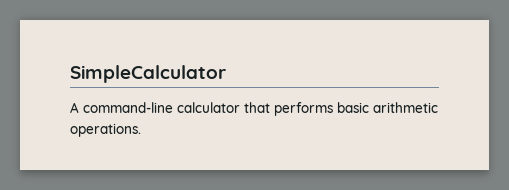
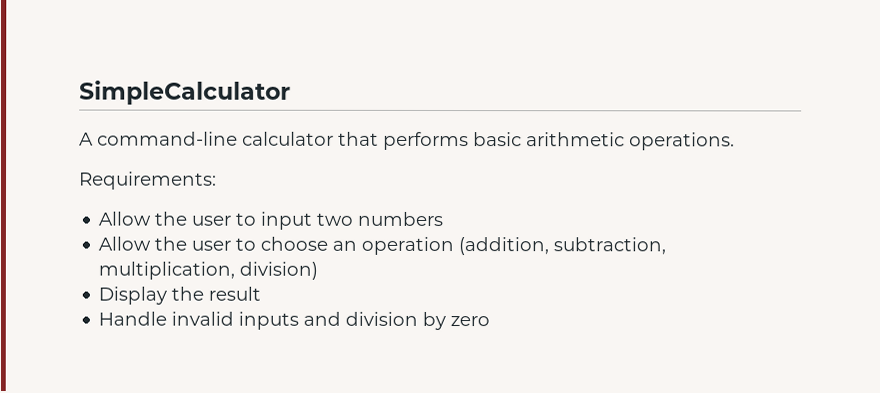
+ Requirements:
+ Allow the user to input two numbers
+ Allow the user to choose an operation (addition, subtraction, multiplication, division)
+ Display the result
+ Handle invalid inputs and division by zero

